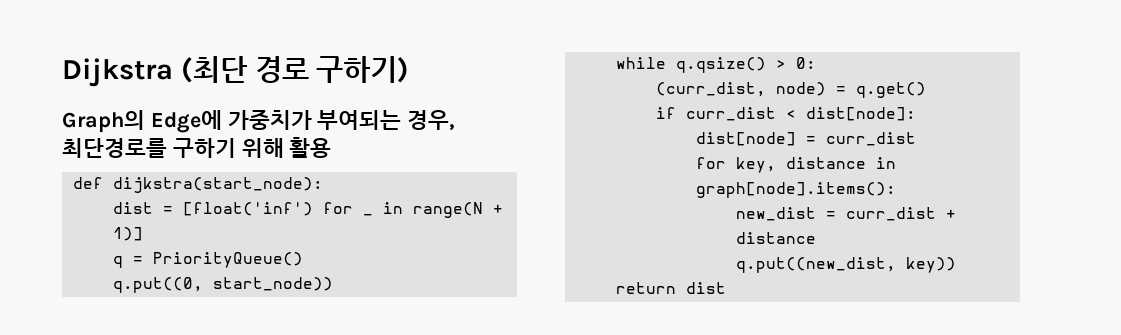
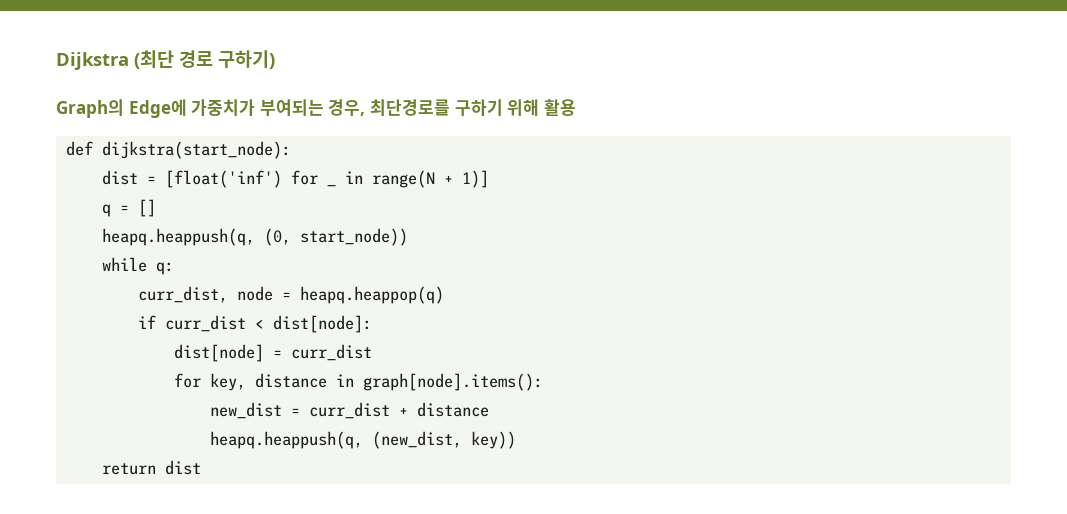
- q = PriorityQueue()
- q.put((0, start_node))
+ q = []
+ heapq.heappush(q, (0, start_node))
- while q.qsize() > 0:
- (curr_dist, node) = q.get()
+ while q:
+ curr_dist, node = heapq.heappop(q)
- q.put((new_dist, key))
+ heapq.heappush(q, (new_dist, key))

